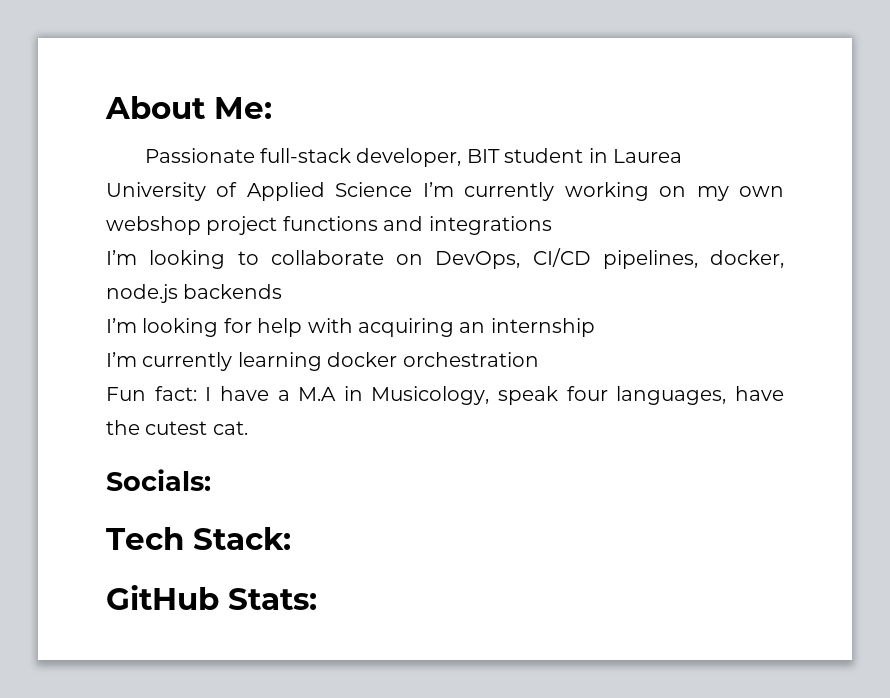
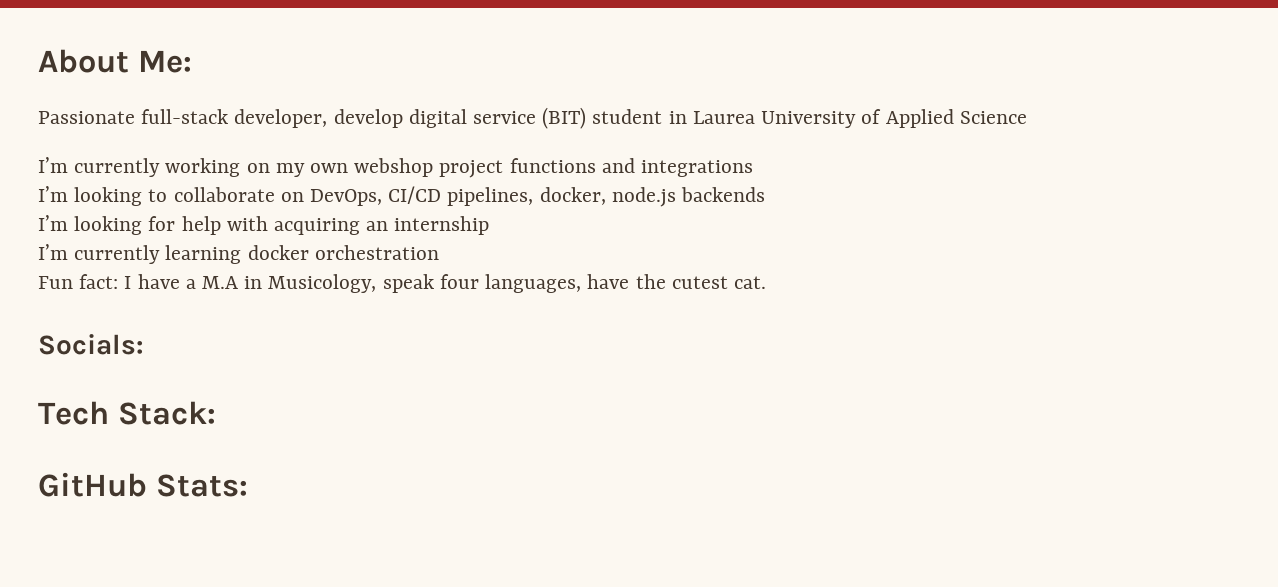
- Passionate full-stack developer, BIT student in Laurea University of Applied Science I’m currently working on my own webshop project functions and integrations
+ Passionate full-stack developer, develop digital service (BIT) student in Laurea University of Applied Science
+ I’m currently working on my own webshop project functions and integrations

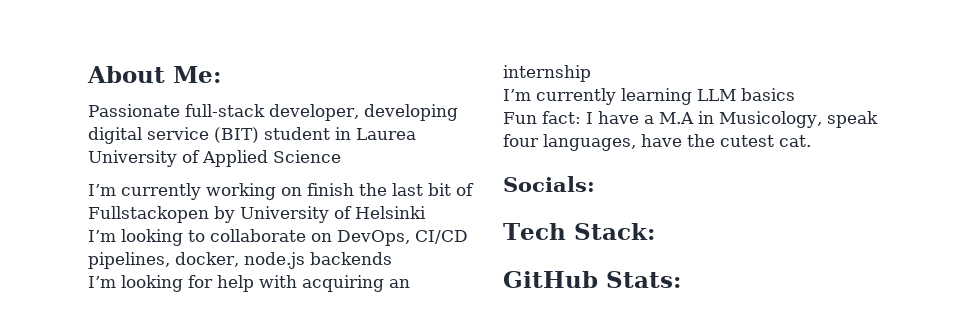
- Passionate full-stack developer, develop digital service (BIT) student in Laurea University of Applied Science
+ Passionate full-stack developer, developing digital service (BIT) student in Laurea University of Applied Science
- I’m currently working on my own webshop project functions and integrations
+ I’m currently working on finish the last bit of Fullstackopen by University of Helsinki
- I’m currently learning docker orchestration
+ I’m currently learning LLM basics

